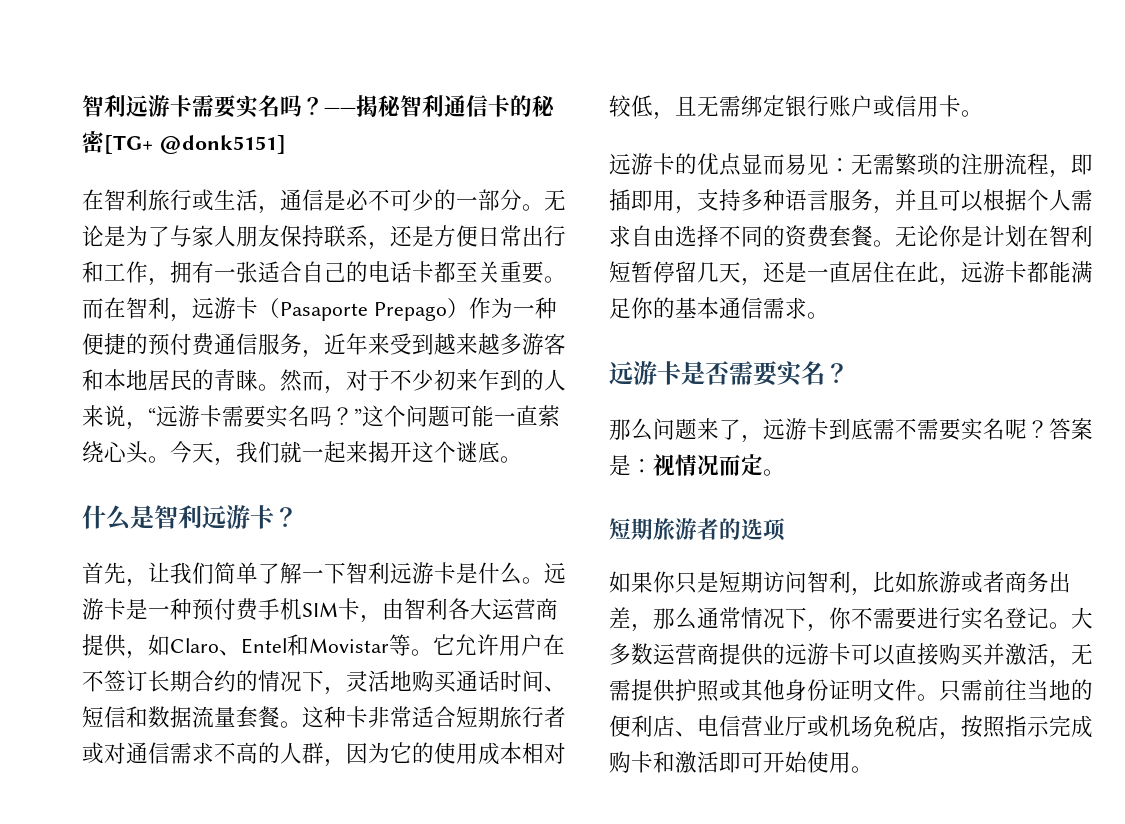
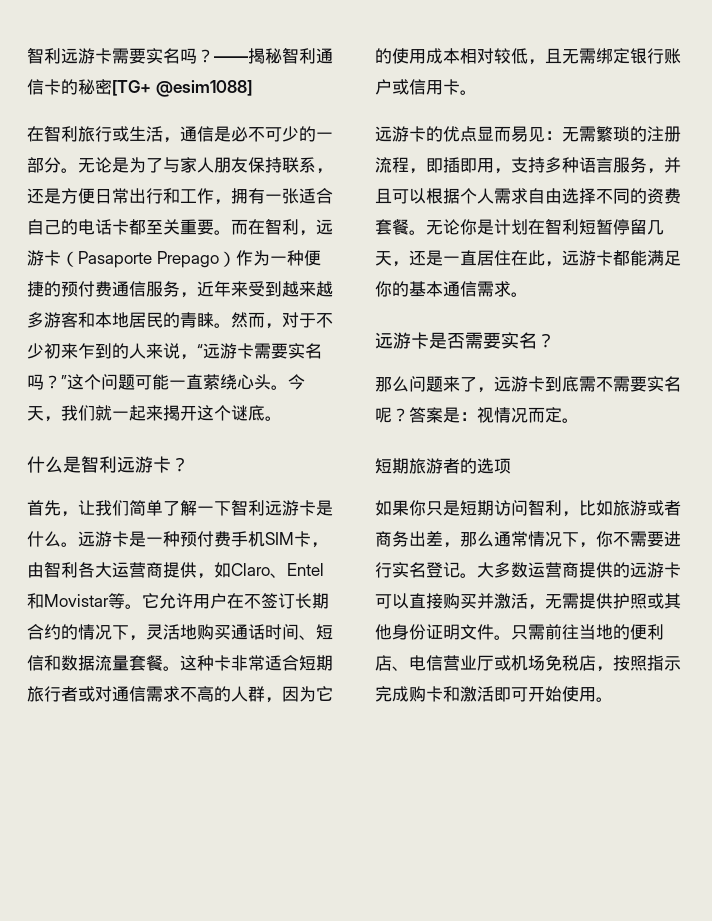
- ——揭秘智利通信卡的秘密[TG+ @donk5151]
+ ——揭秘智利通信卡的秘密[TG+ @esim1088]

